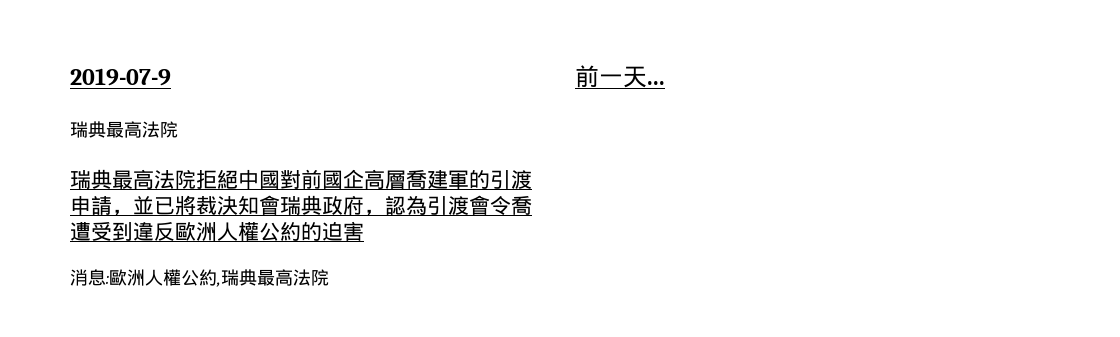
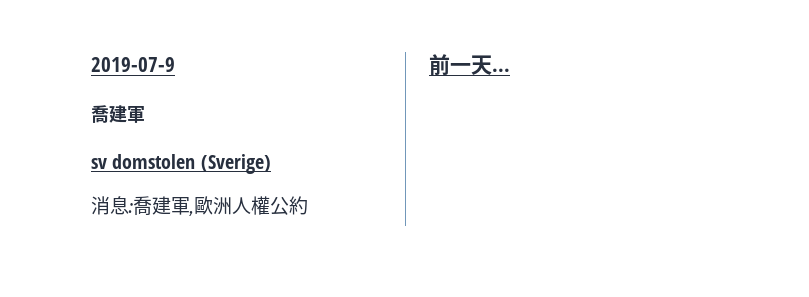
  2019-07-9
- 瑞典最高法院
- 瑞典最高法院拒絕中國對前國企高層喬建軍的引渡申請，並已將裁決知會瑞典政府，認為引渡會令喬遭受到違反歐洲人權公約的迫害
- 消息:歐洲人權公約,瑞典最高法院
+ 喬建軍
+ sv domstolen (Sverige)
+ 消息:喬建軍,歐洲人權公約

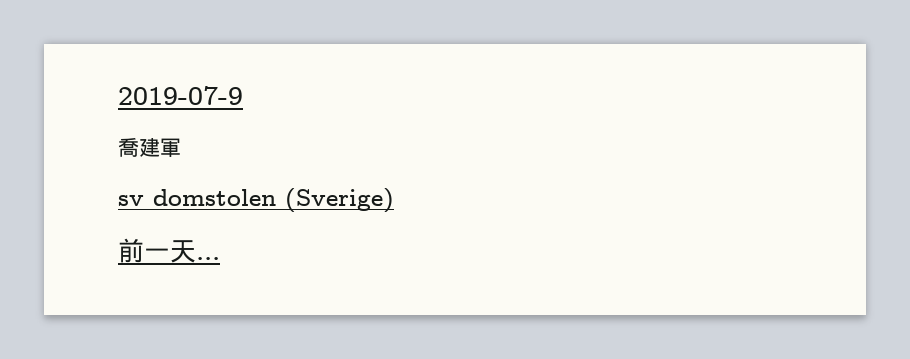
- 消息:喬建軍,歐洲人權公約

